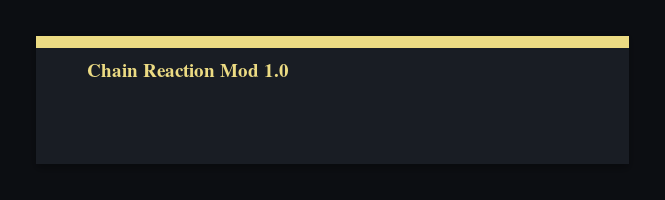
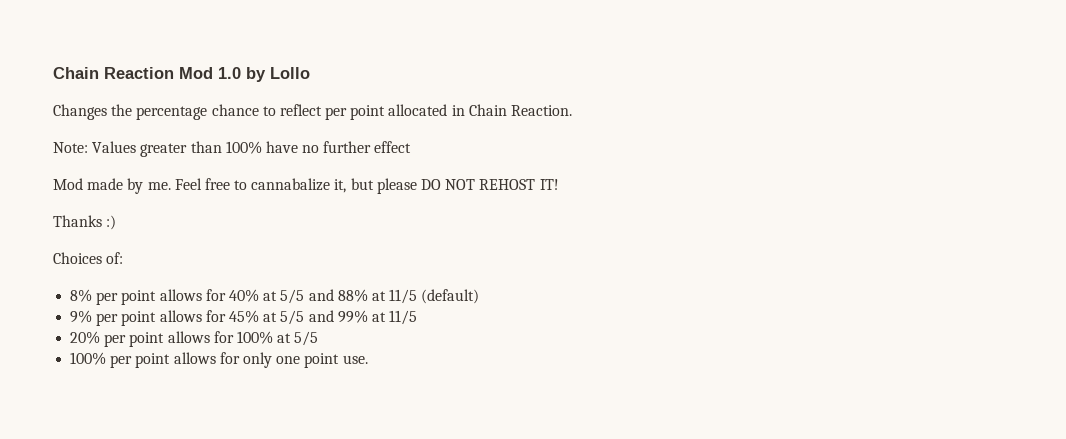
- Chain Reaction Mod 1.0
+ Chain Reaction Mod 1.0 by Lollo
+ Changes the percentage chance to reflect per point allocated in Chain Reaction.
+ Note: Values greater than 100% have no further effect
+ Mod made by me. Feel free to cannabalize it, but please DO NOT REHOST IT!
+ Thanks :)
+ Choices of:
+ 8% per point allows for 40% at 5/5 and 88% at 11/5 (default)
+ 9% per point allows for 45% at 5/5 and 99% at 11/5
+ 20% per point allows for 100% at 5/5
+ 100% per point allows for only one point use.

